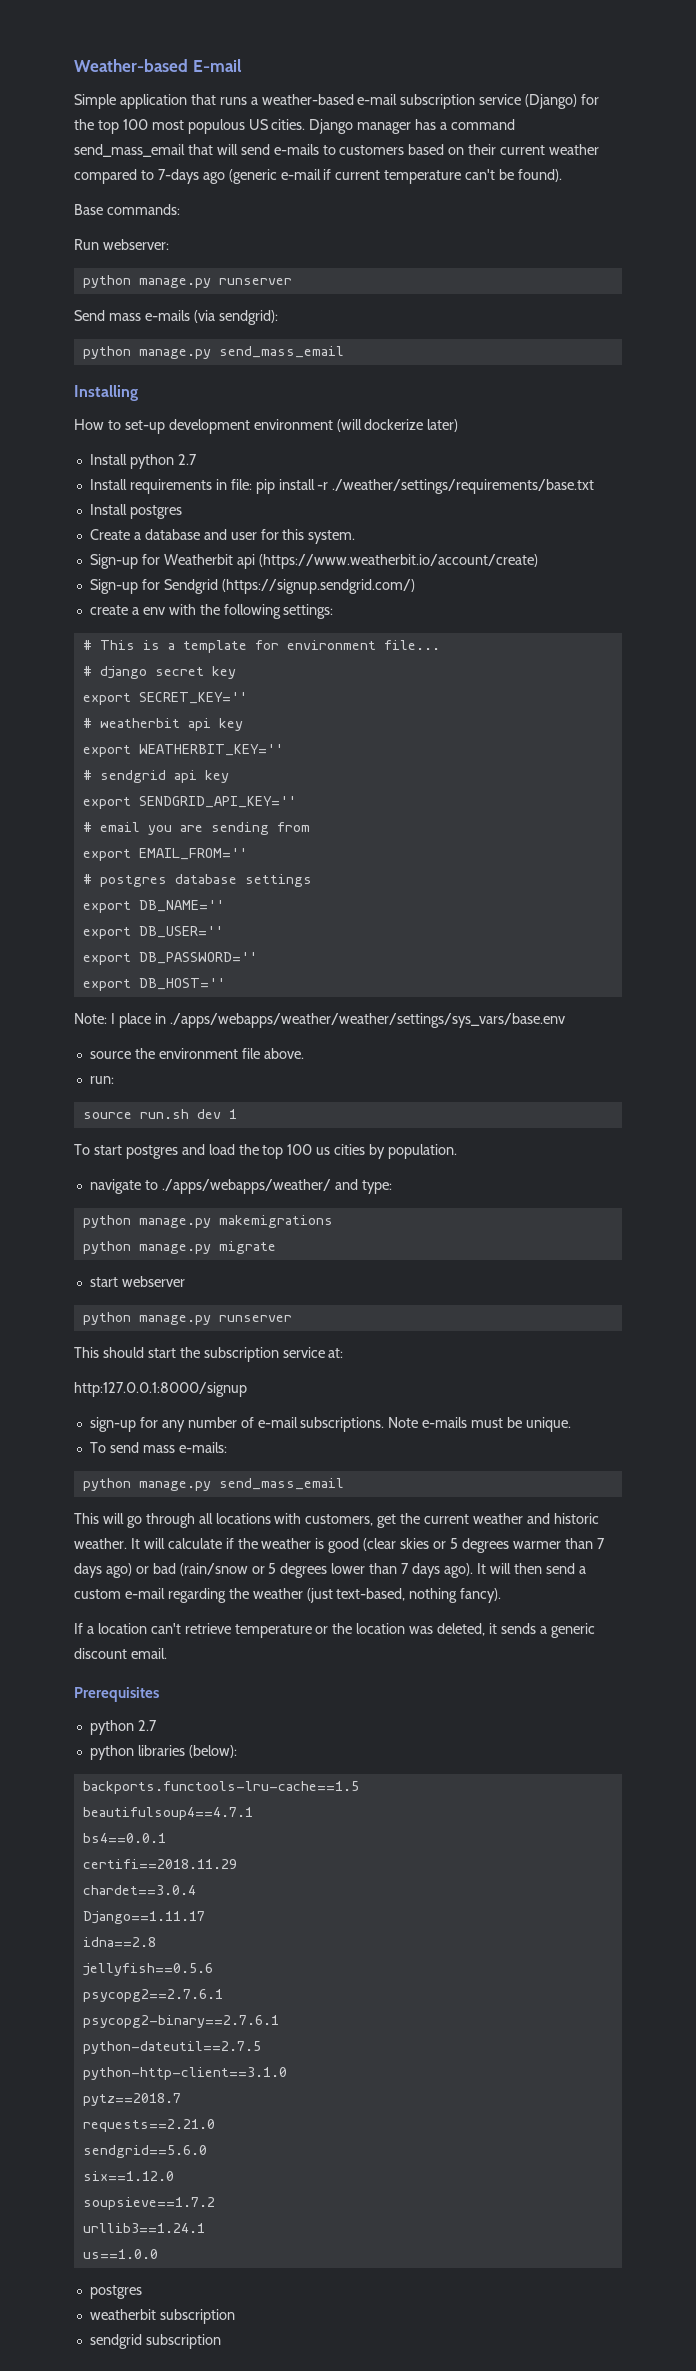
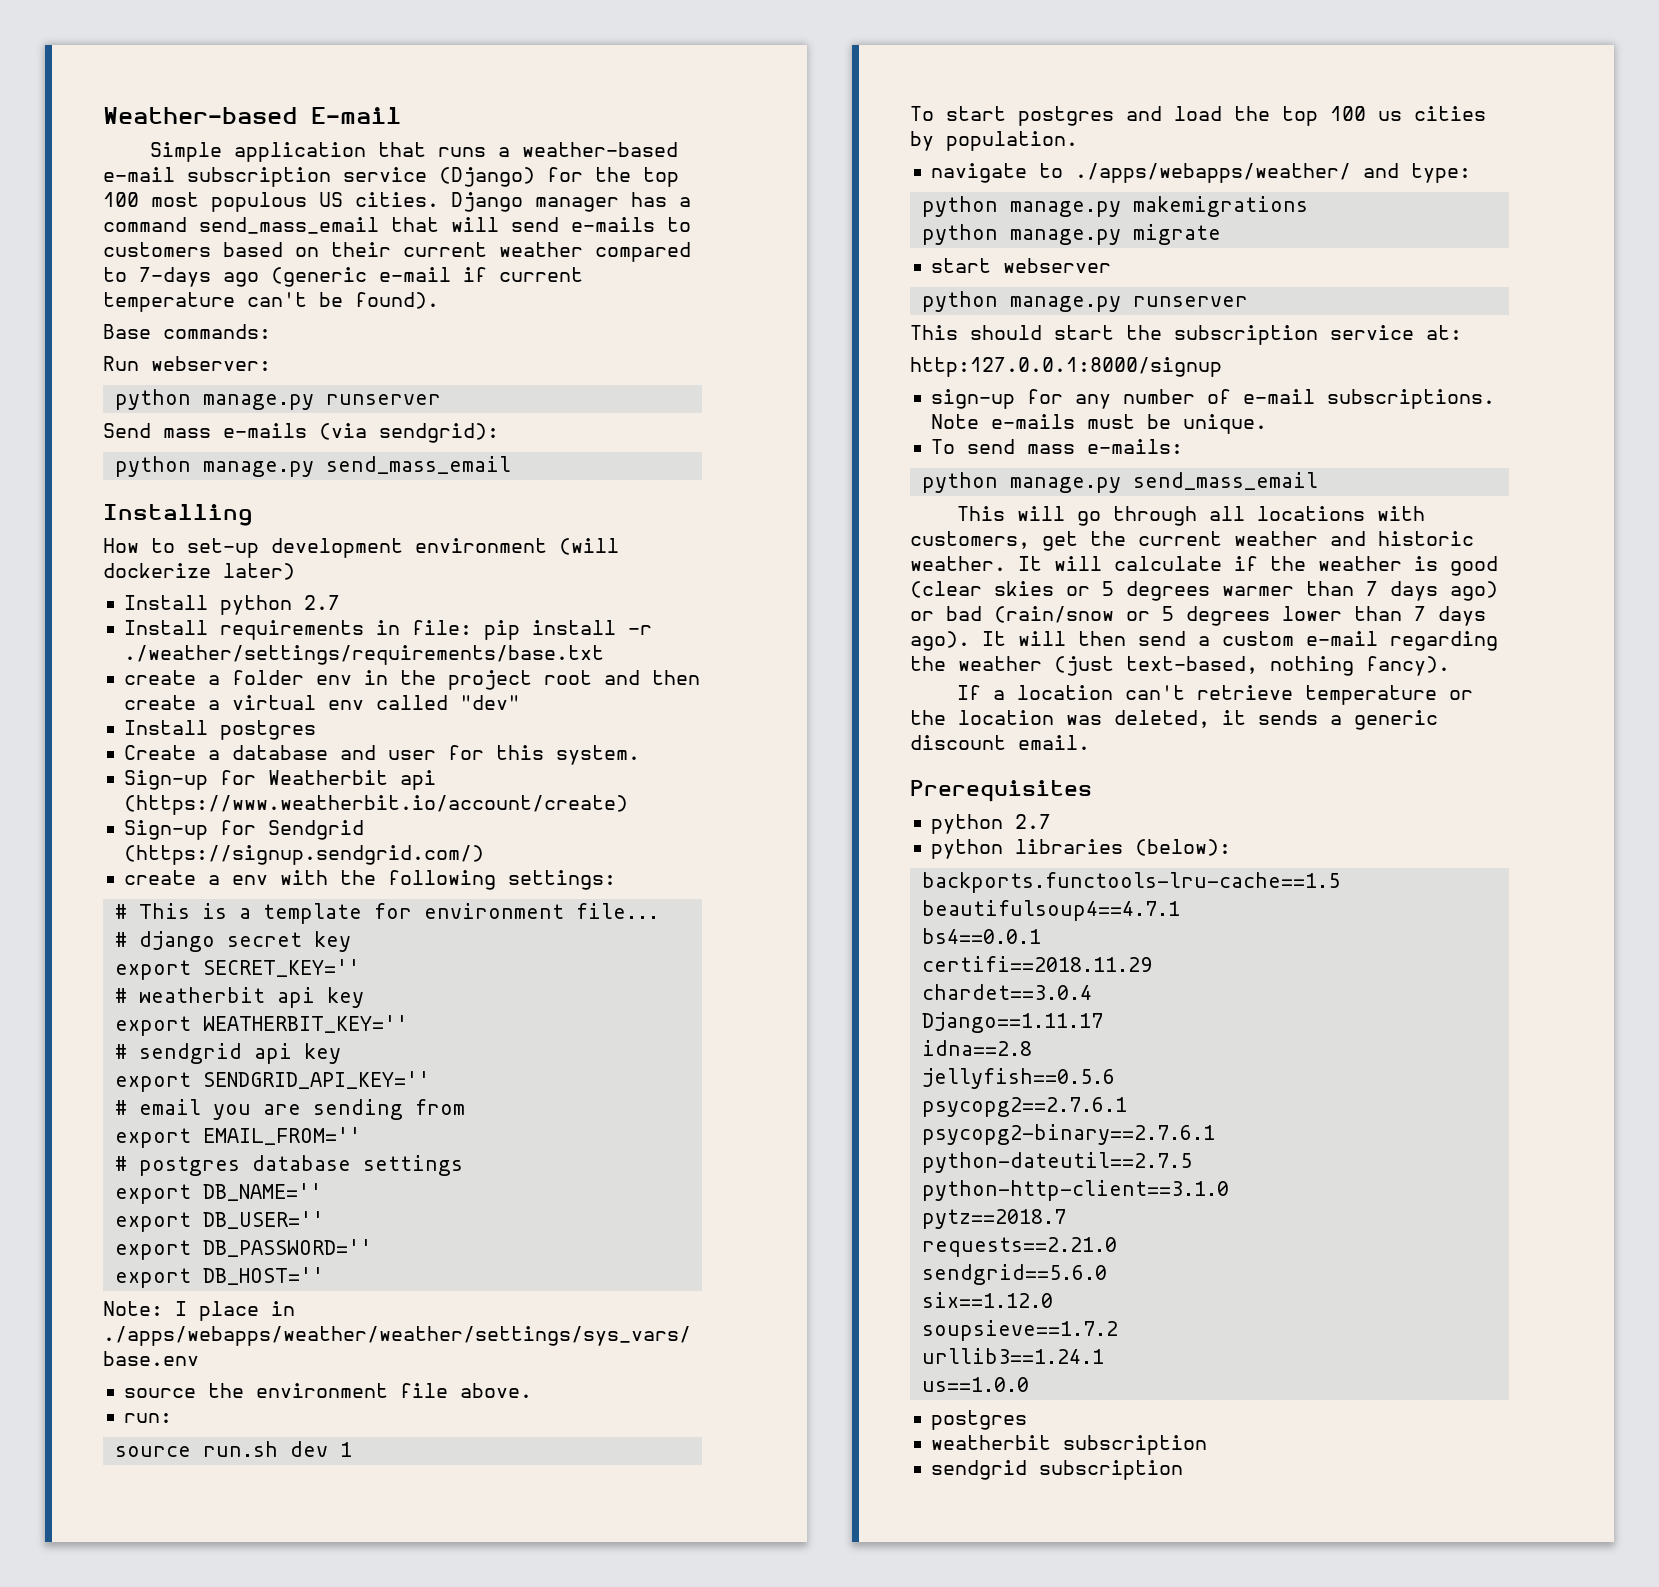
+ create a folder env in the project root and then create a virtual env called "dev"

